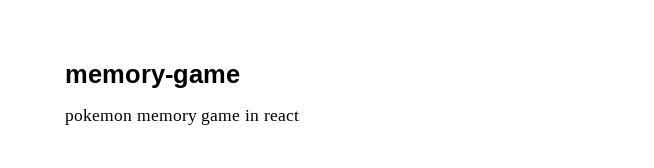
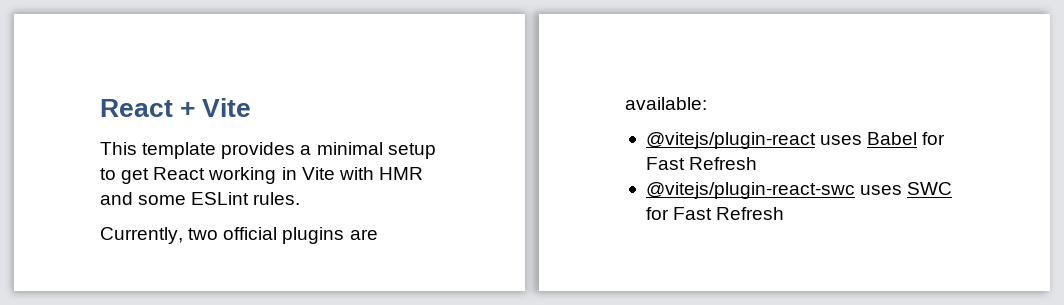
- memory-game
- pokemon memory game in react
+ React + Vite
+ This template provides a minimal setup to get React working in Vite with HMR and some ESLint rules.
+ Currently, two official plugins are available:
+ @vitejs/plugin-react uses Babel for Fast Refresh
+ @vitejs/plugin-react-swc uses SWC for Fast Refresh

